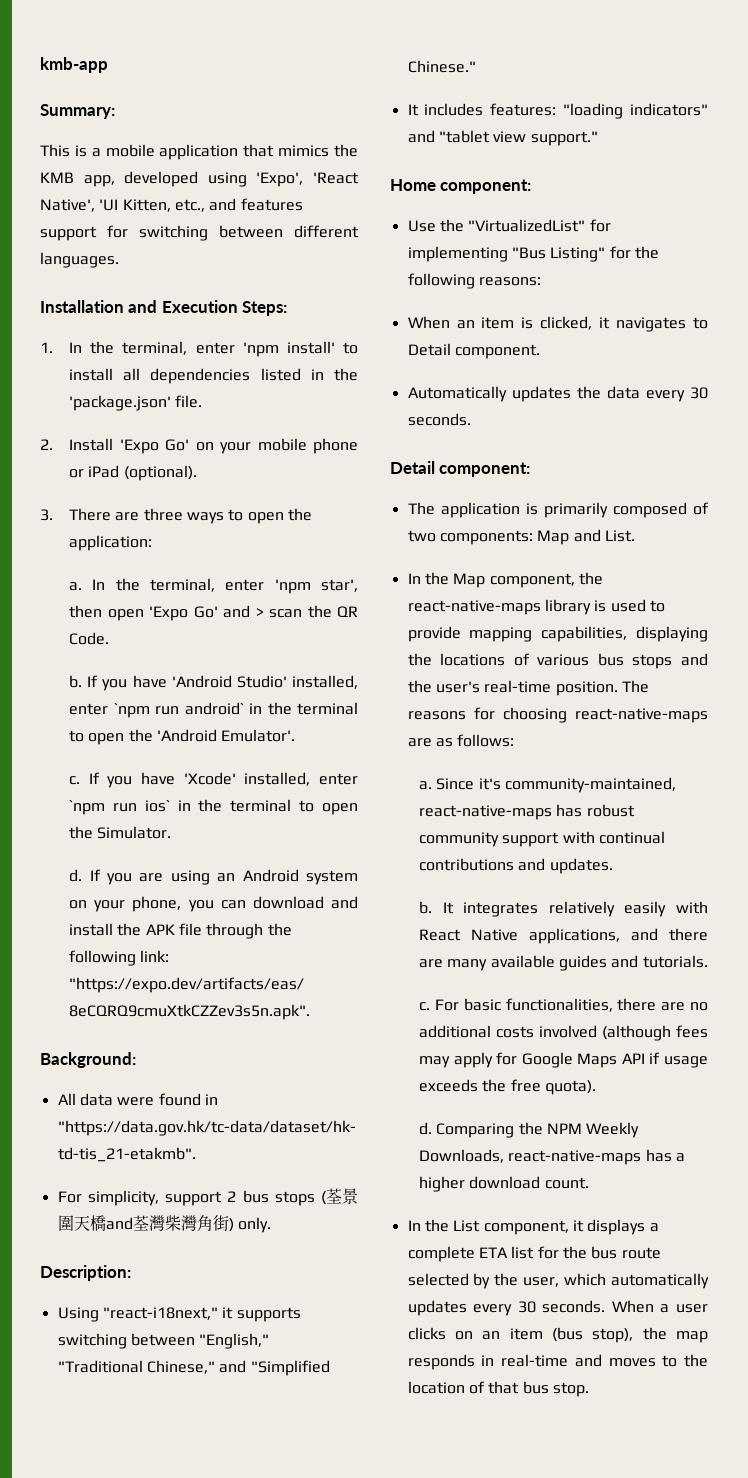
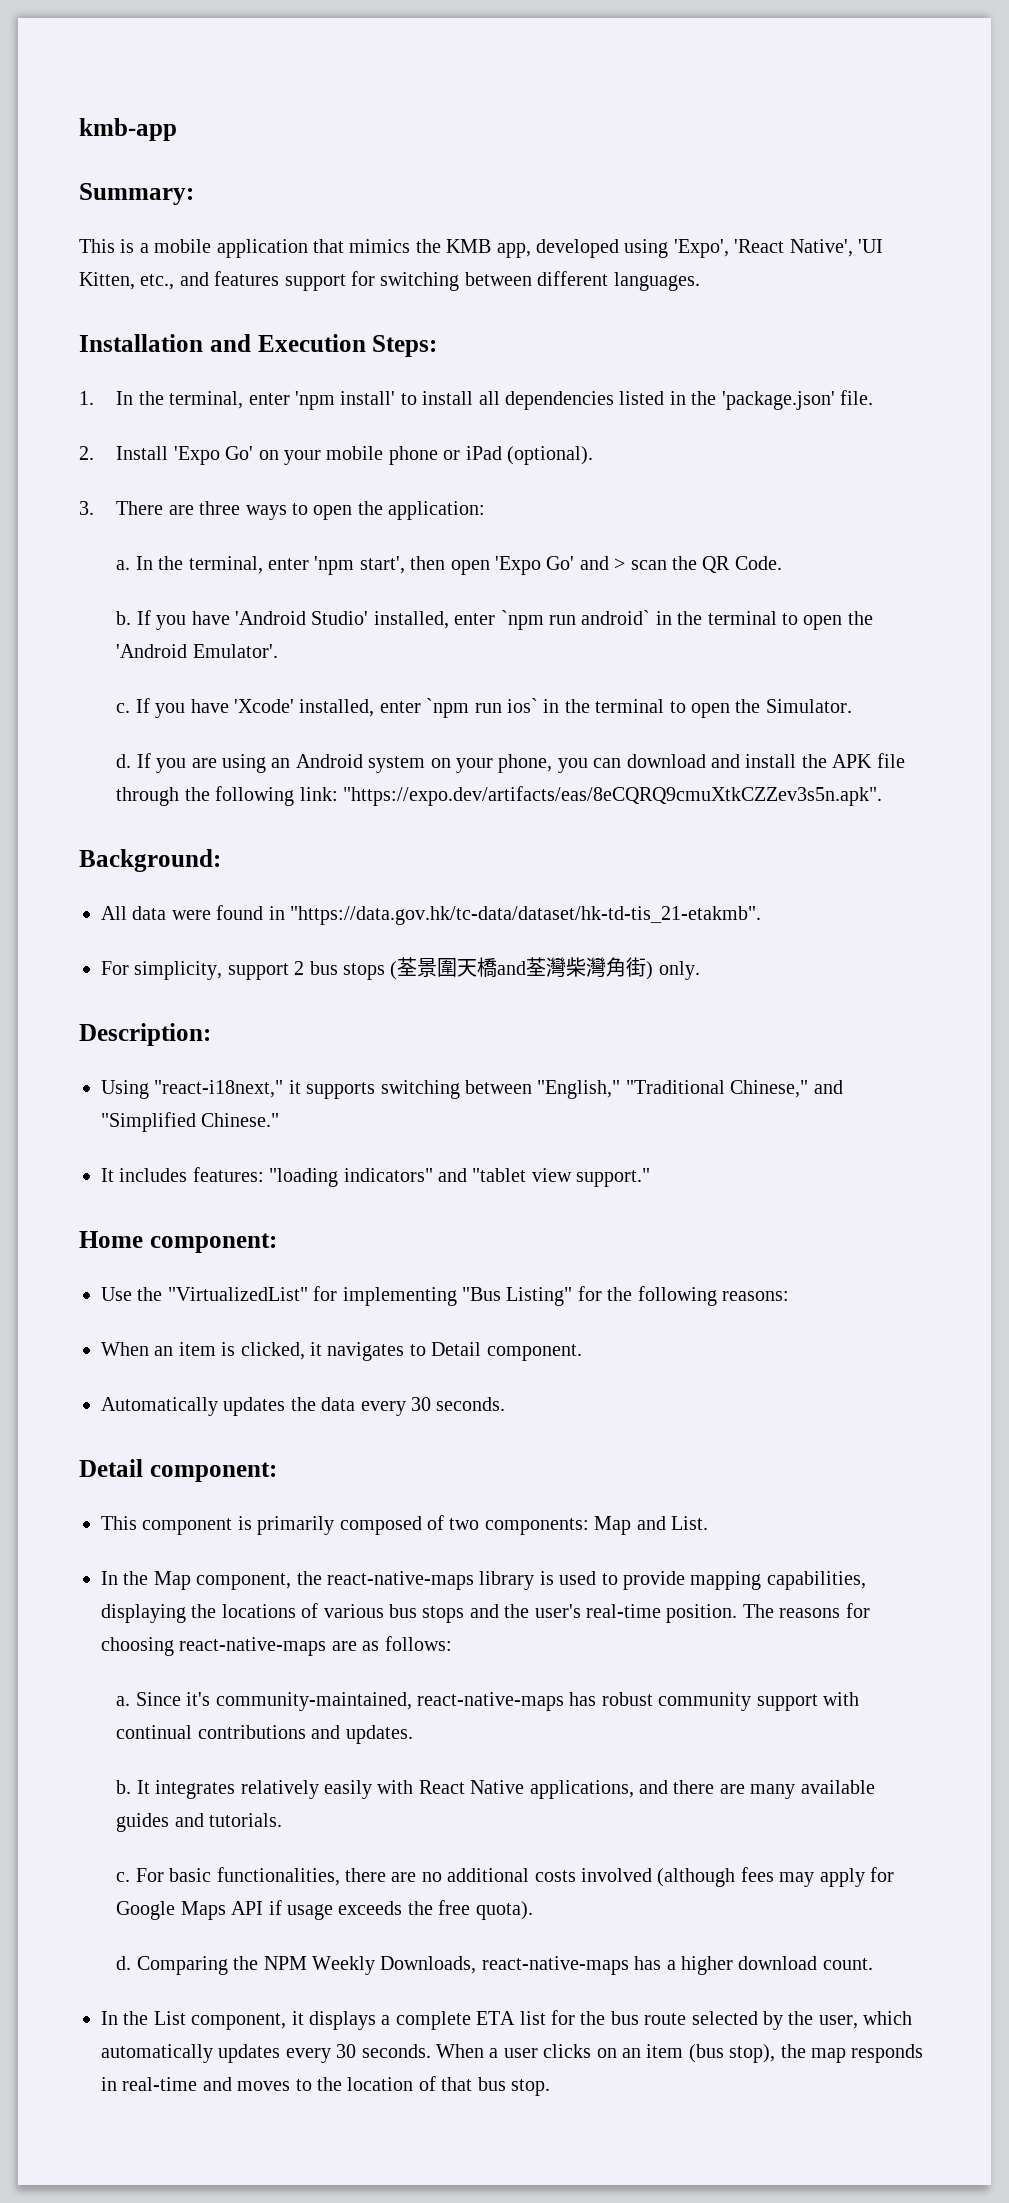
- In the terminal, enter 'npm star', then open 'Expo Go' and > scan the QR Code.
+ In the terminal, enter 'npm start', then open 'Expo Go' and > scan the QR Code.
- The application is primarily composed of two components: Map and List.
+ This component is primarily composed of two components: Map and List.

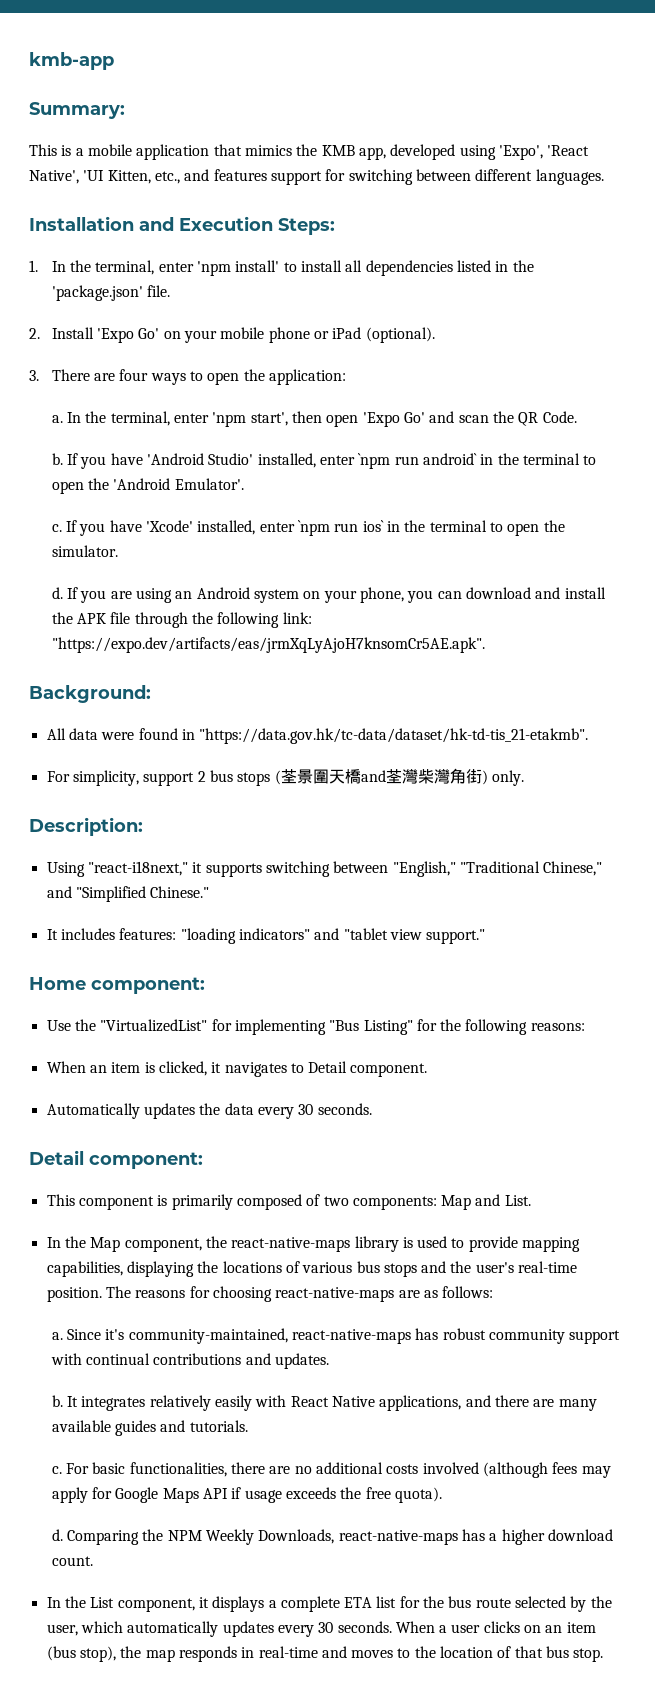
- 3. There are three ways to open the application:
+ 3. There are four ways to open the application:
- In the terminal, enter 'npm start', then open 'Expo Go' and > scan the QR Code.
+ In the terminal, enter 'npm start', then open 'Expo Go' and scan the QR Code.
- If you have 'Xcode' installed, enter `npm run ios` in the terminal to open the Simulator.
+ If you have 'Xcode' installed, enter `npm run ios` in the terminal to open the simulator.
- If you are using an Android system on your phone, you can download and install the APK file through the following link: "https://expo.dev/artifacts/eas/8eCQRQ9cmuXtkCZZev3s5n.apk".
+ If you are using an Android system on your phone, you can download and install the APK file through the following link: "https://expo.dev/artifacts/eas/jrmXqLyAjoH7knsomCr5AE.apk".

